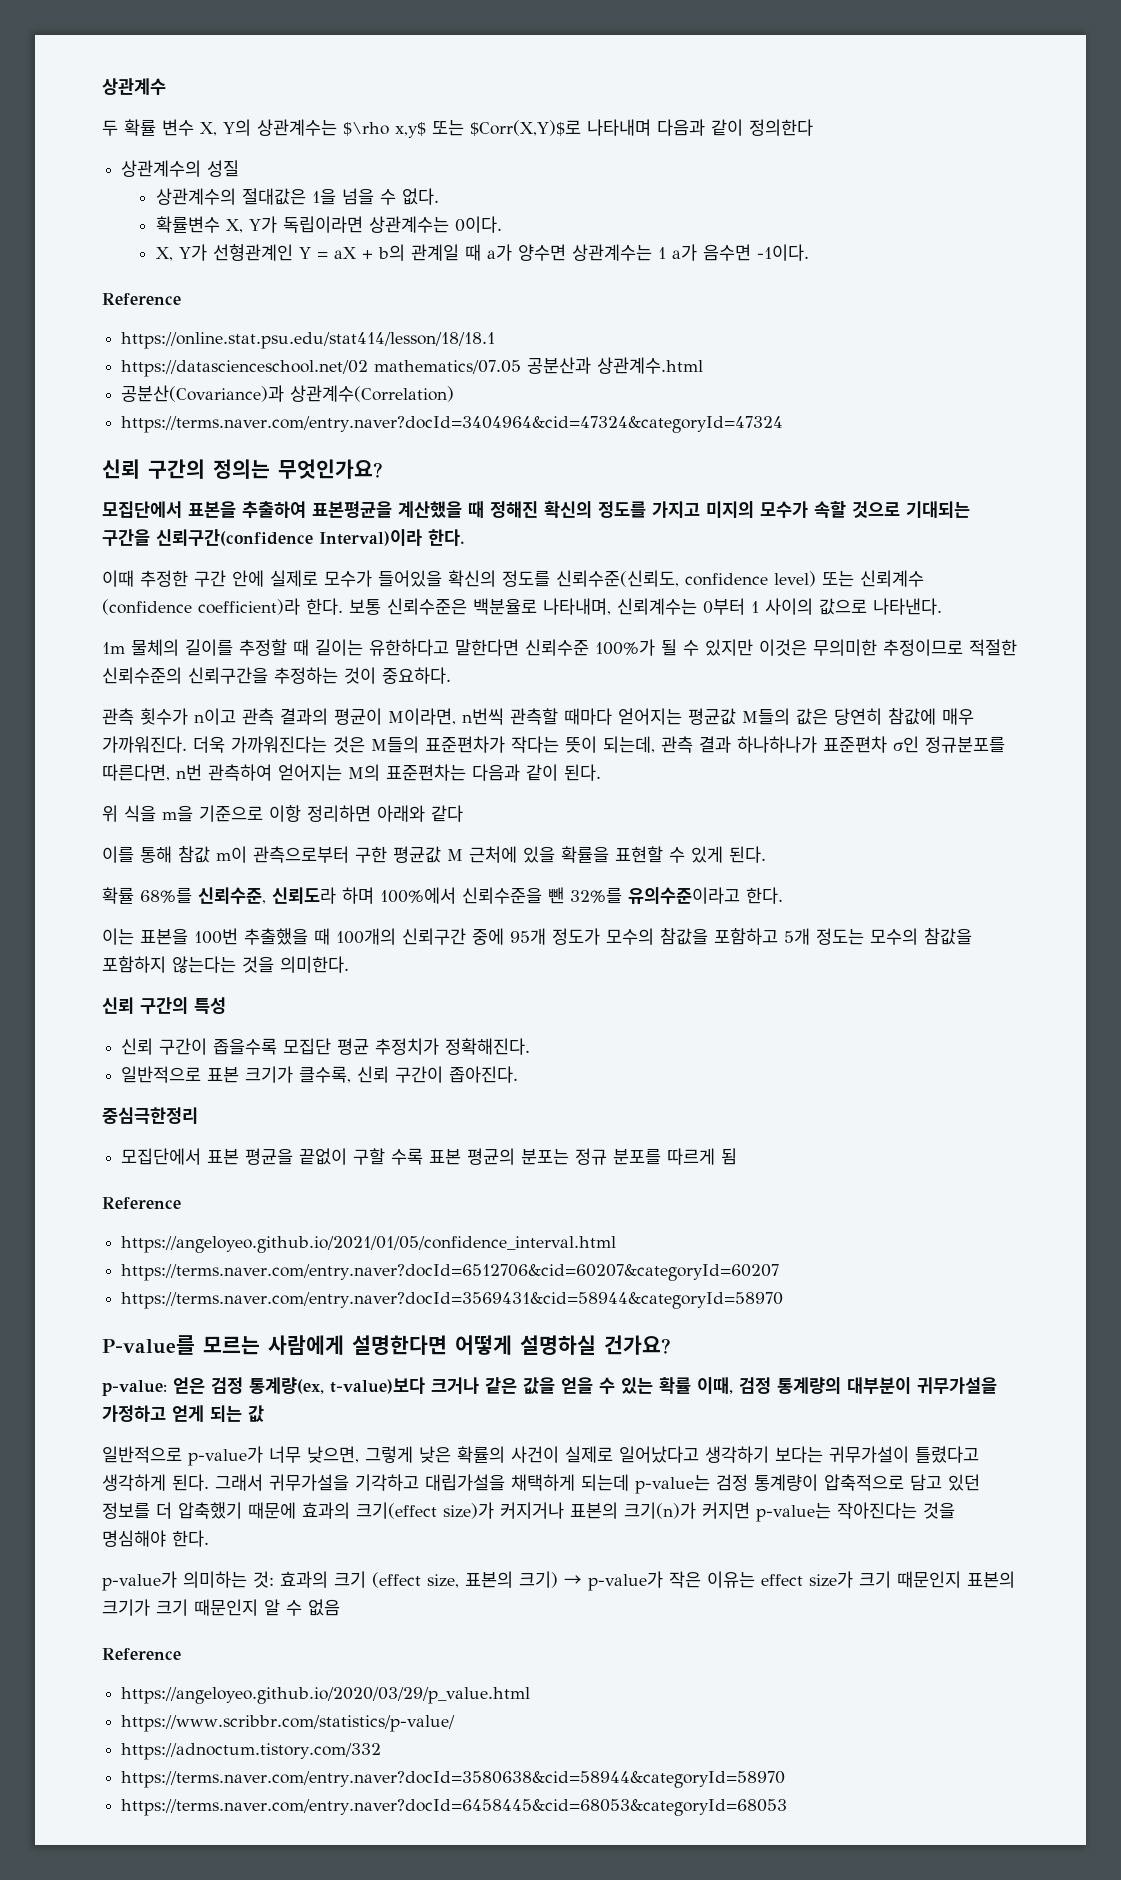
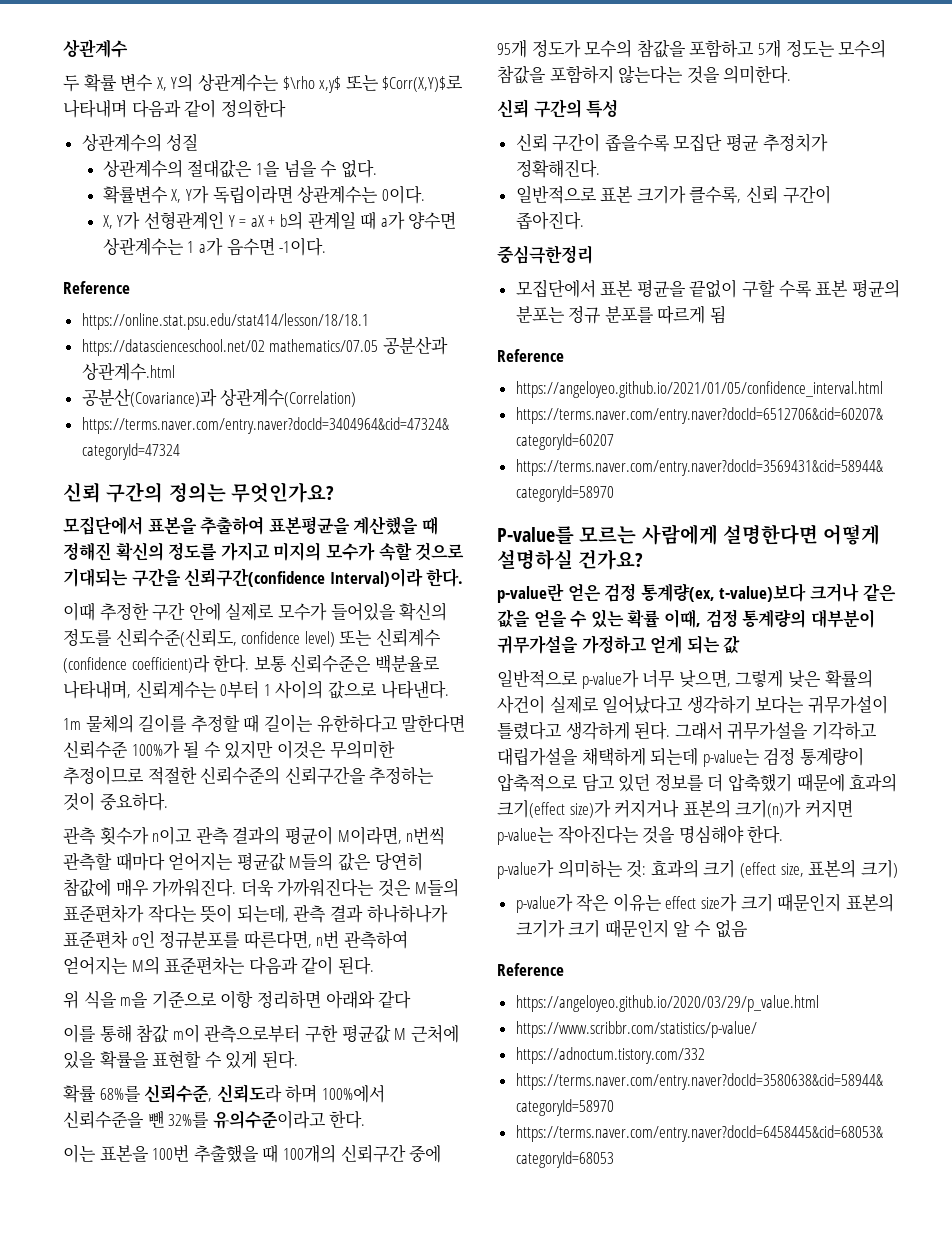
- p-value: 얻은 검정 통계량(ex, t-value)보다 크거나 같은 값을 얻을 수 있는 확률 이때, 검정 통계량의 대부분이 귀무가설을 가정하고 얻게 되는 값
+ p-value란 얻은 검정 통계량(ex, t-value)보다 크거나 같은 값을 얻을 수 있는 확률 이때, 검정 통계량의 대부분이 귀무가설을 가정하고 얻게 되는 값
- p-value가 의미하는 것: 효과의 크기 (effect size, 표본의 크기) → p-value가 작은 이유는 effect size가 크기 때문인지 표본의 크기가 크기 때문인지 알 수 없음
+ p-value가 의미하는 것: 효과의 크기 (effect size, 표본의 크기)
+ p-value가 작은 이유는 effect size가 크기 때문인지 표본의 크기가 크기 때문인지 알 수 없음

